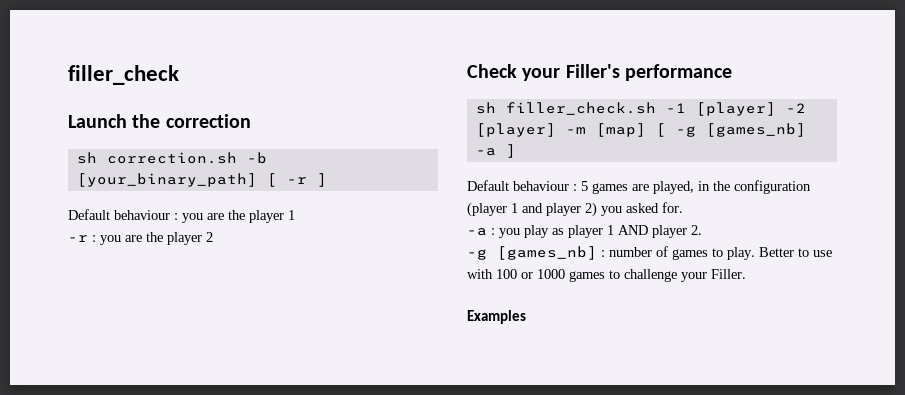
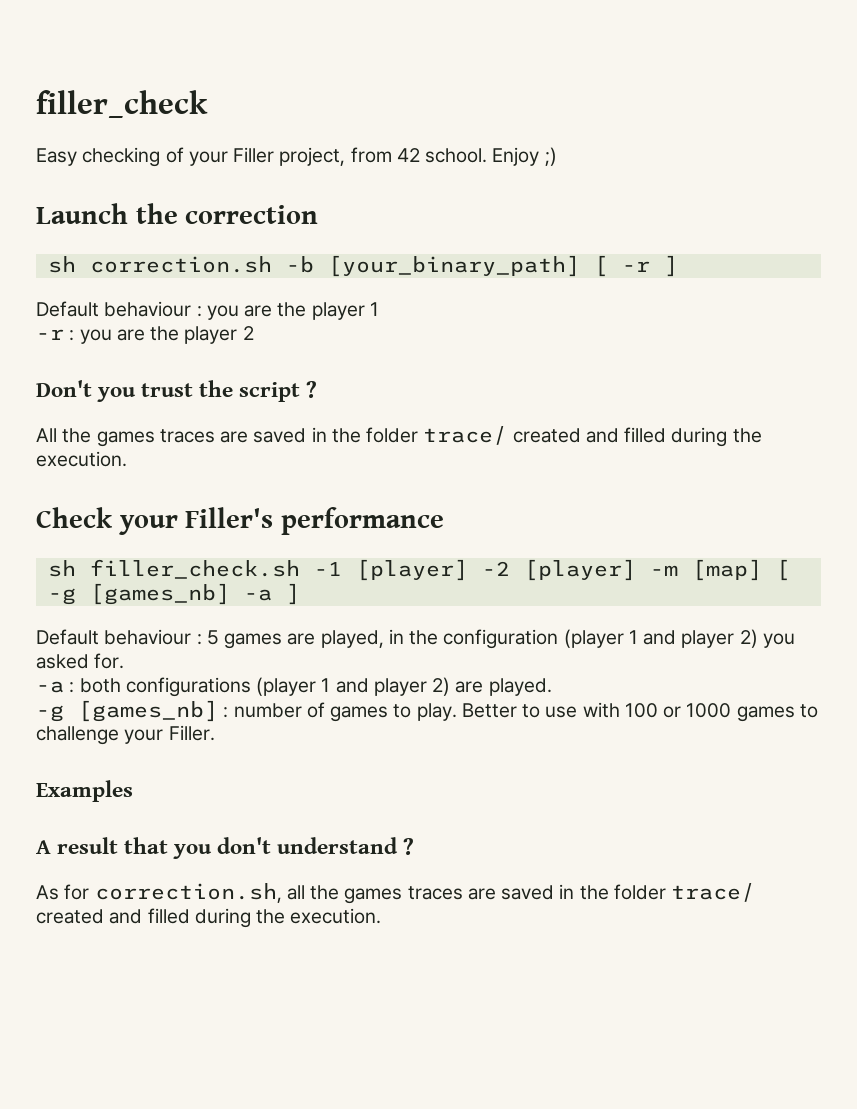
+ Easy checking of your Filler project, from 42 school. Enjoy ;)
+ Don't you trust the script ?
+ All the games traces are saved in the folder trace/ created and filled during the execution.
- -a : you play as player 1 AND player 2.
+ -a : both configurations (player 1 and player 2) are played.
+ A result that you don't understand ?
+ As for correction.sh, all the games traces are saved in the folder trace/ created and filled during the execution.

